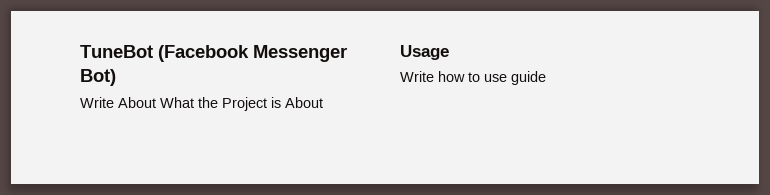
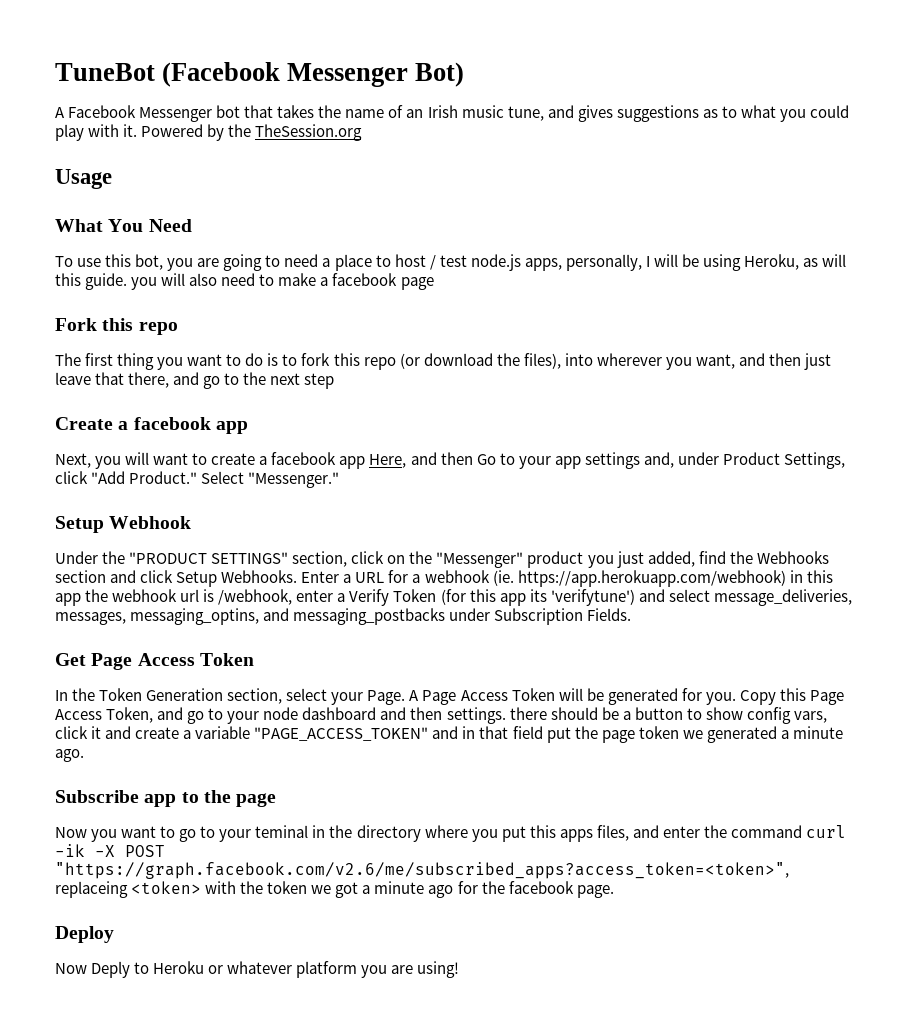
- Write About What the Project is About
+ A Facebook Messenger bot that takes the name of an Irish music tune, and gives suggestions as to what you could play with it. Powered by the TheSession.org
  Usage
- Write how to use guide
+ What You Need
+ To use this bot, you are going to need a place to host / test node.js apps, personally, I will be using Heroku, as will this guide. you will also need to make a facebook page
+ Fork this repo
+ The first thing you want to do is to fork this repo (or download the files), into wherever you want, and then just leave that there, and go to the next step
+ Create a facebook app
+ Next, you will want to create a facebook app Here, and then Go to your app settings and, under Product Settings, click "Add Product." Select "Messenger."
+ Setup Webhook
+ Under the "PRODUCT SETTINGS" section, click on the "Messenger" product you just added, find the Webhooks section and click Setup Webhooks. Enter a URL for a webhook (ie. https://app.herokuapp.com/webhook) in this app the webhook url is /webhook, enter a Verify Token (for this app its 'verifytune') and select message_deliveries, messages, messaging_optins, and messaging_postbacks under Subscription Fields.
+ Get Page Access Token
+ In the Token Generation section, select your Page. A Page Access Token will be generated for you. Copy this Page Access Token, and go to your node dashboard and then settings. there should be a button to show config vars, click it and create a variable "PAGE_ACCESS_TOKEN" and in that field put the page token we generated a minute ago.
+ Subscribe app to the page
+ Now you want to go to your teminal in the directory where you put this apps files, and enter the command curl -ik -X POST "https://graph.facebook.com/v2.6/me/subscribed_apps?access_token=<token>", replaceing <token> with the token we got a minute ago for the facebook page.
+ Deploy
+ Now Deply to Heroku or whatever platform you are using!

